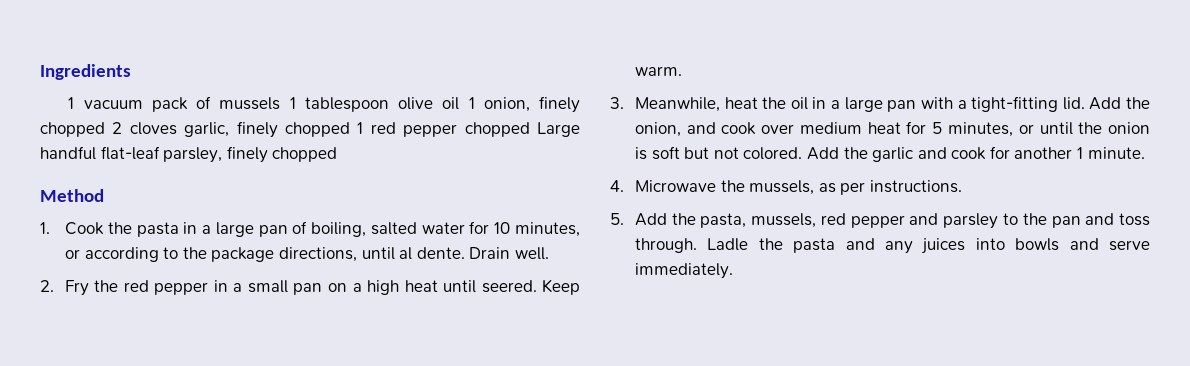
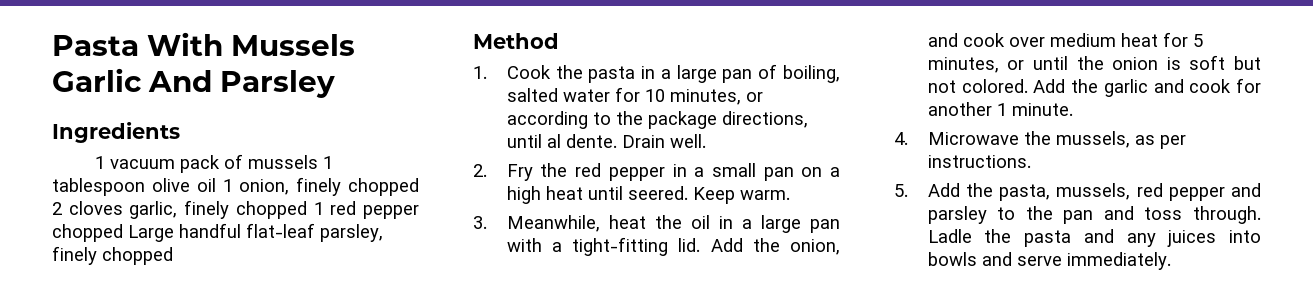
+ Pasta With Mussels Garlic And Parsley

